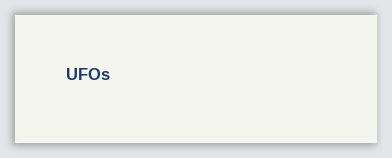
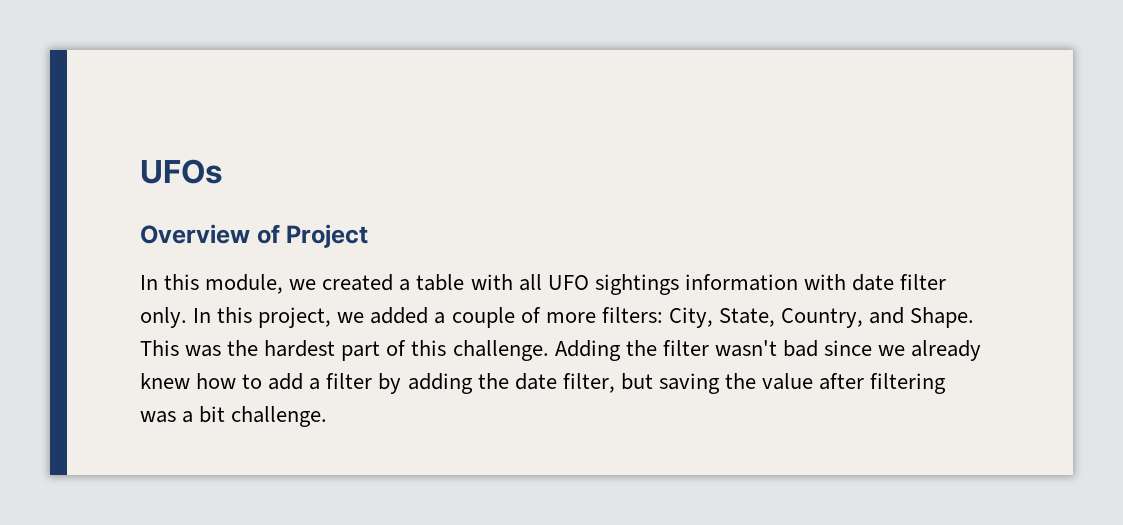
+ Overview of Project
+ In this module, we created a table with all UFO sightings information with date filter only. In this project, we added a couple of more filters: City, State, Country, and Shape. This was the hardest part of this challenge. Adding the filter wasn't bad since we already knew how to add a filter by adding the date filter, but saving the value after filtering was a bit challenge.

